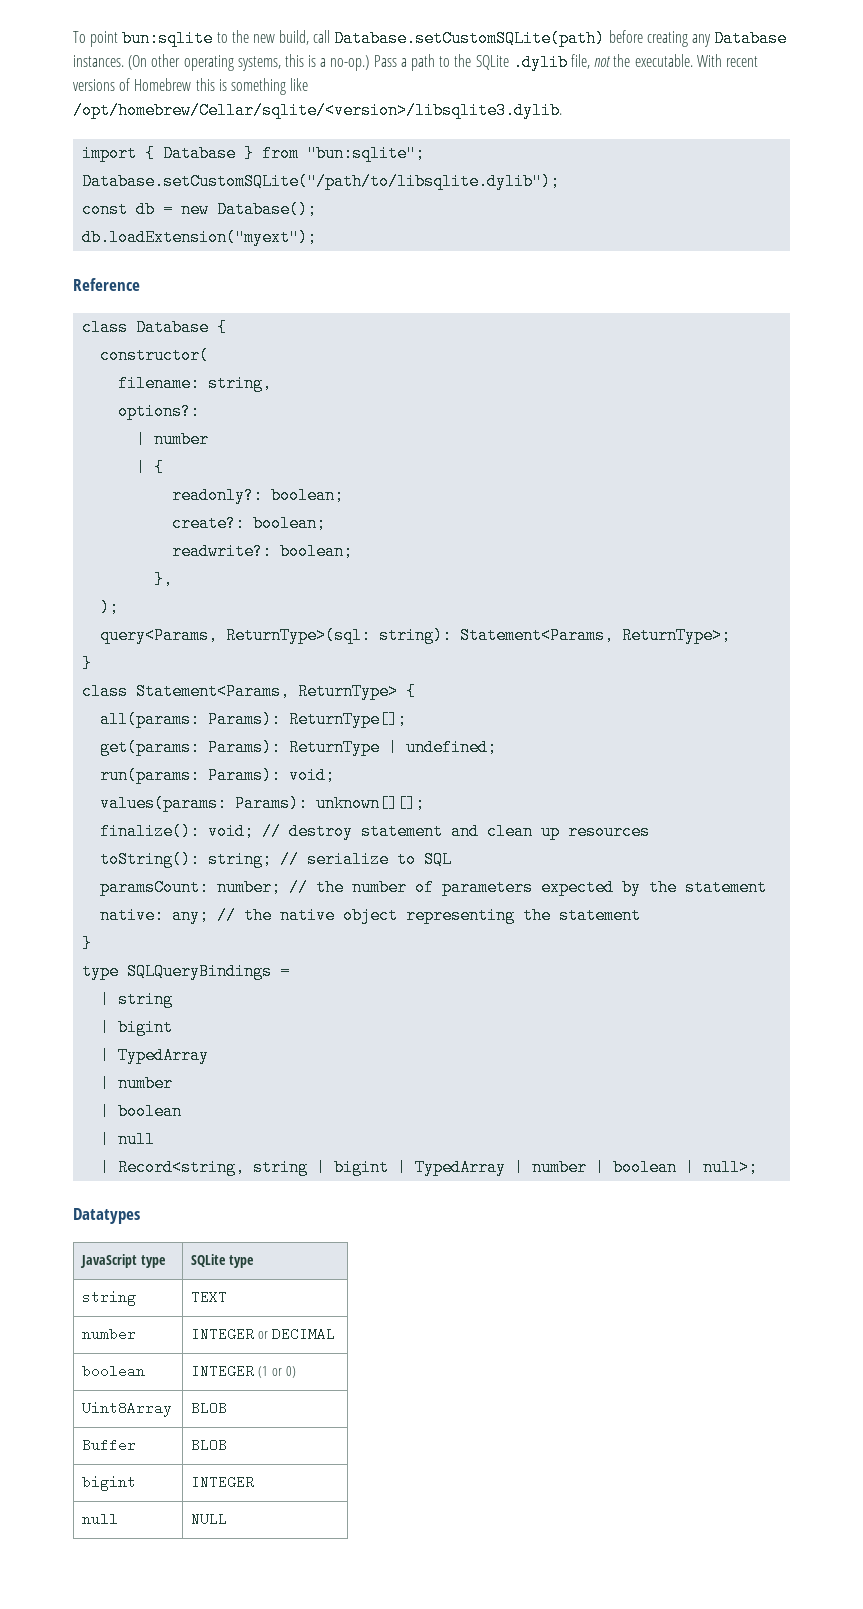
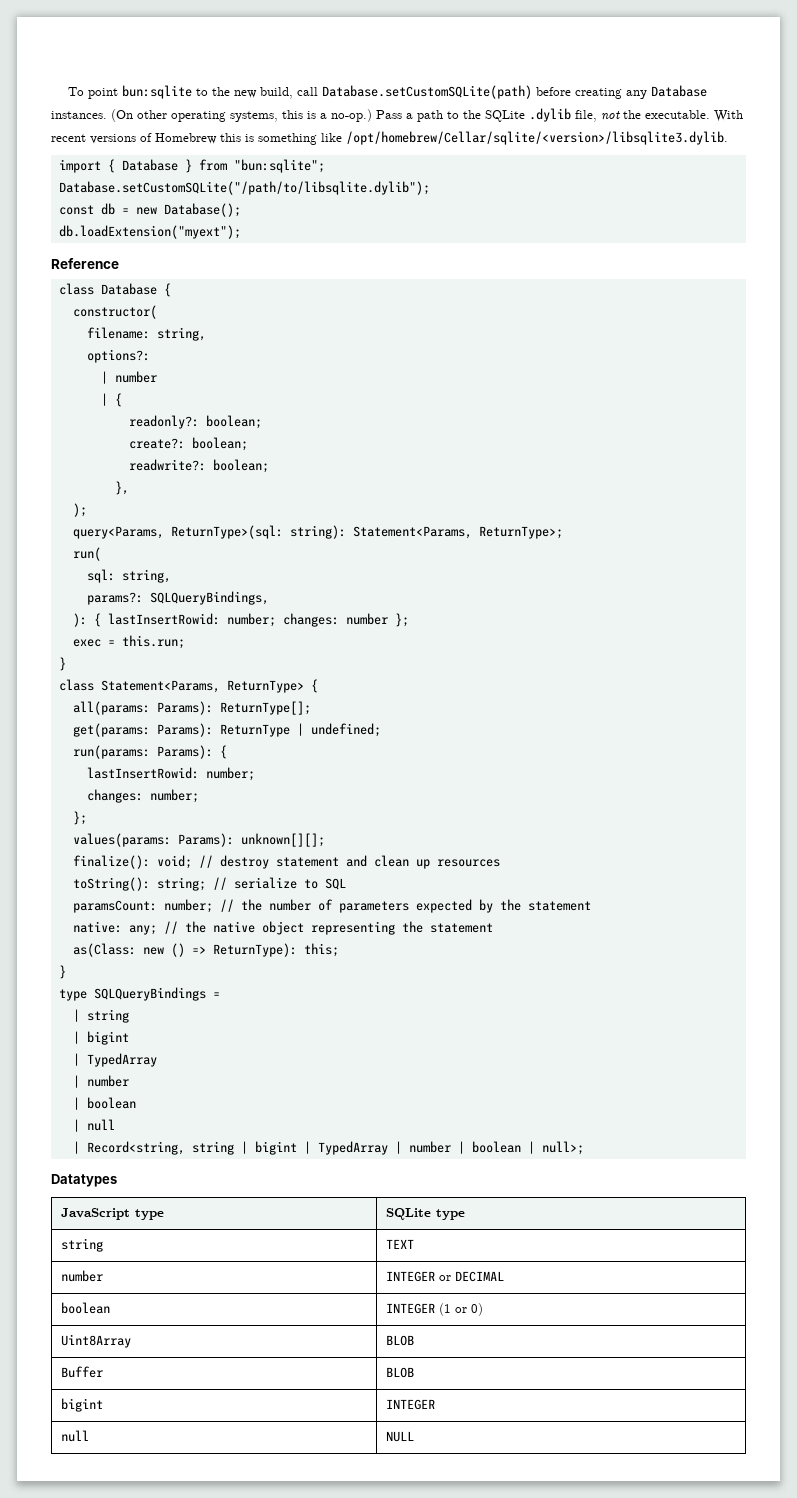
+ run(
+ sql: string,
+ params?: SQLQueryBindings,
+ ): { lastInsertRowid: number; changes: number };
+ exec = this.run;
- run(params: Params): void;
+ run(params: Params): {
+ lastInsertRowid: number;
+ changes: number;
+ };
+ as(Class: new () => ReturnType): this;

